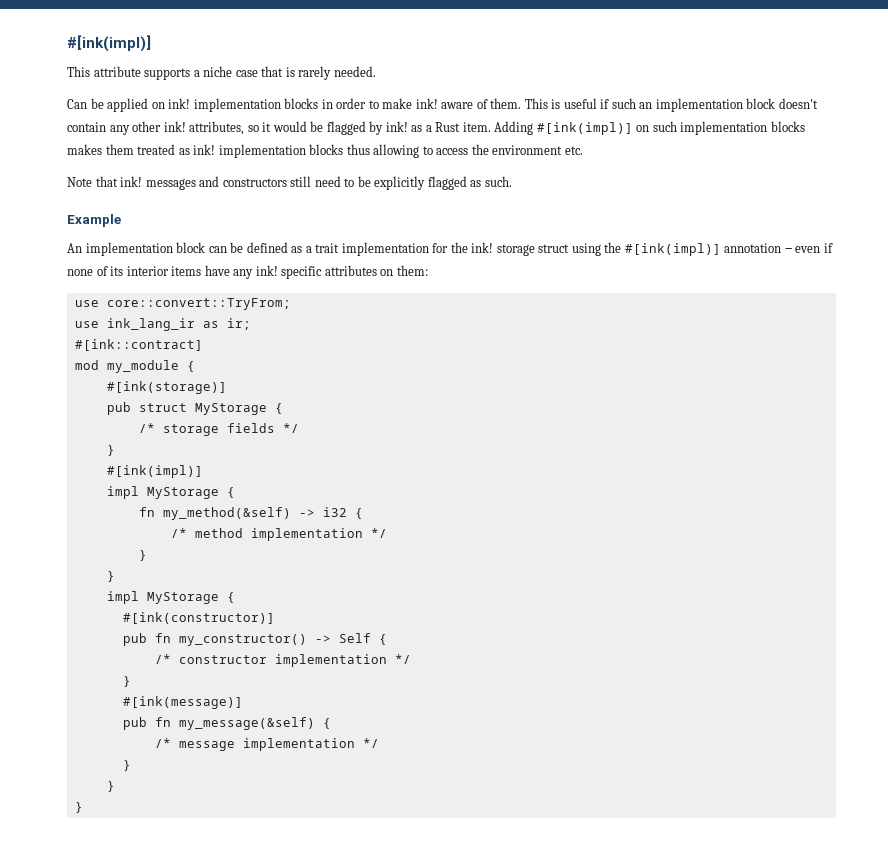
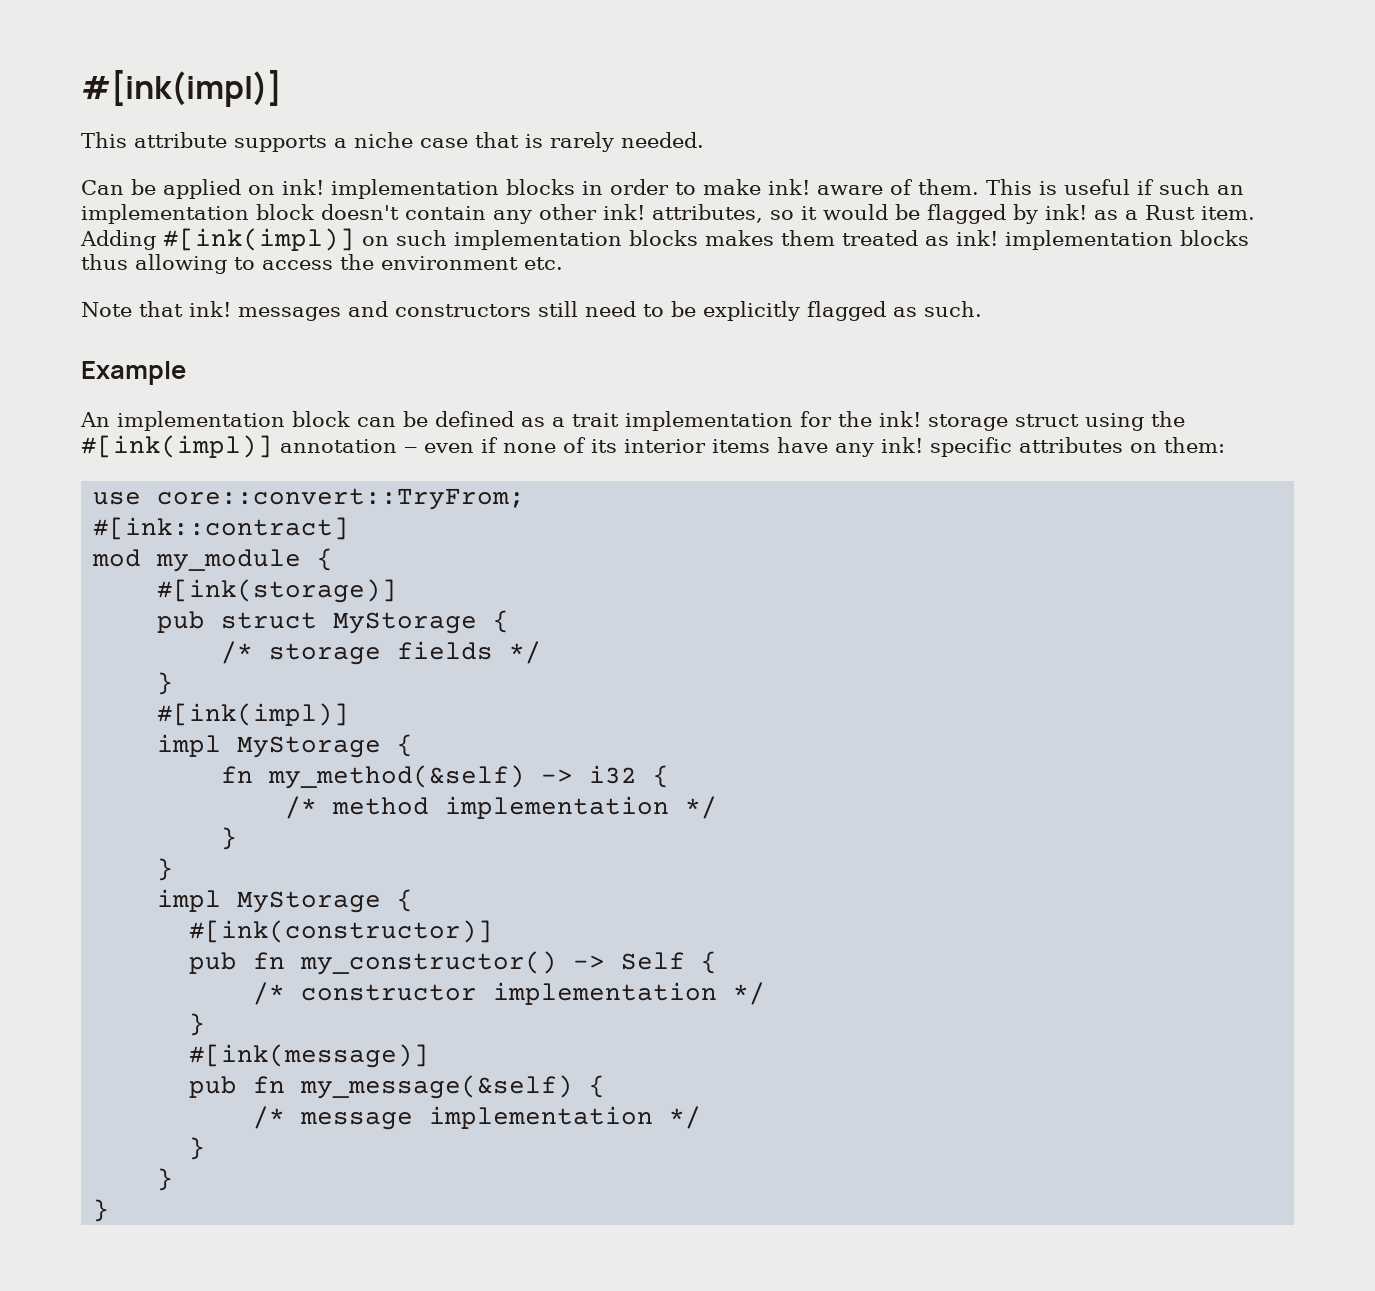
- use ink_lang_ir as ir;

